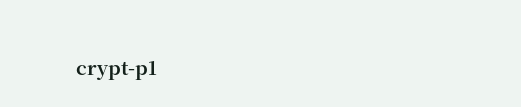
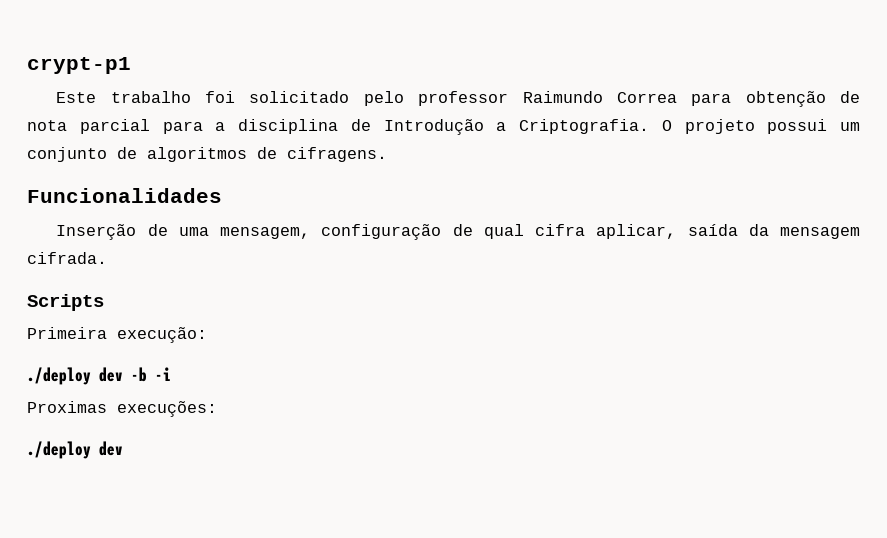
+ Este trabalho foi solicitado pelo professor Raimundo Correa para obtenção de nota parcial para a disciplina de Introdução a Criptografia. O projeto possui um conjunto de algoritmos de cifragens.
+ Funcionalidades
+ Inserção de uma mensagem, configuração de qual cifra aplicar, saída da mensagem cifrada.
+ Scripts
+ Primeira execução:
+ ./deploy dev -b -i
+ Proximas execuções:
+ ./deploy dev

